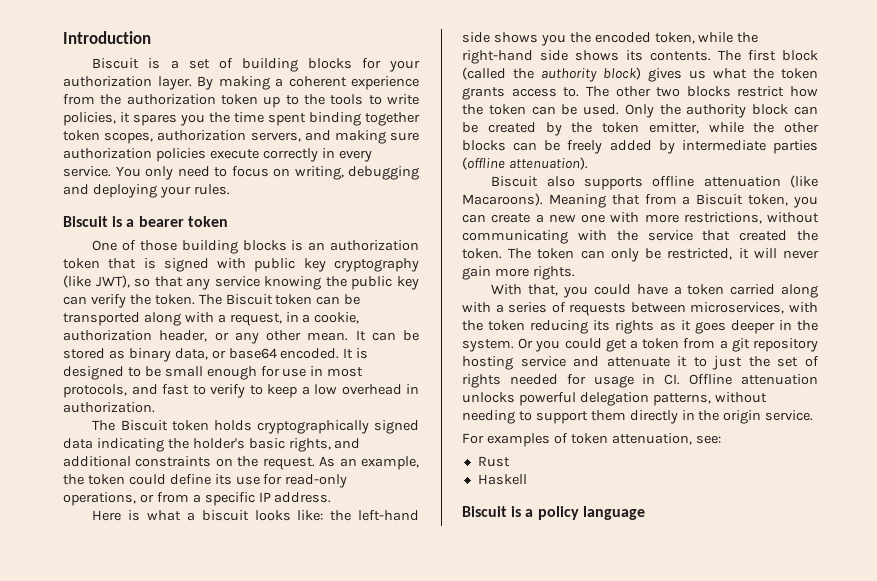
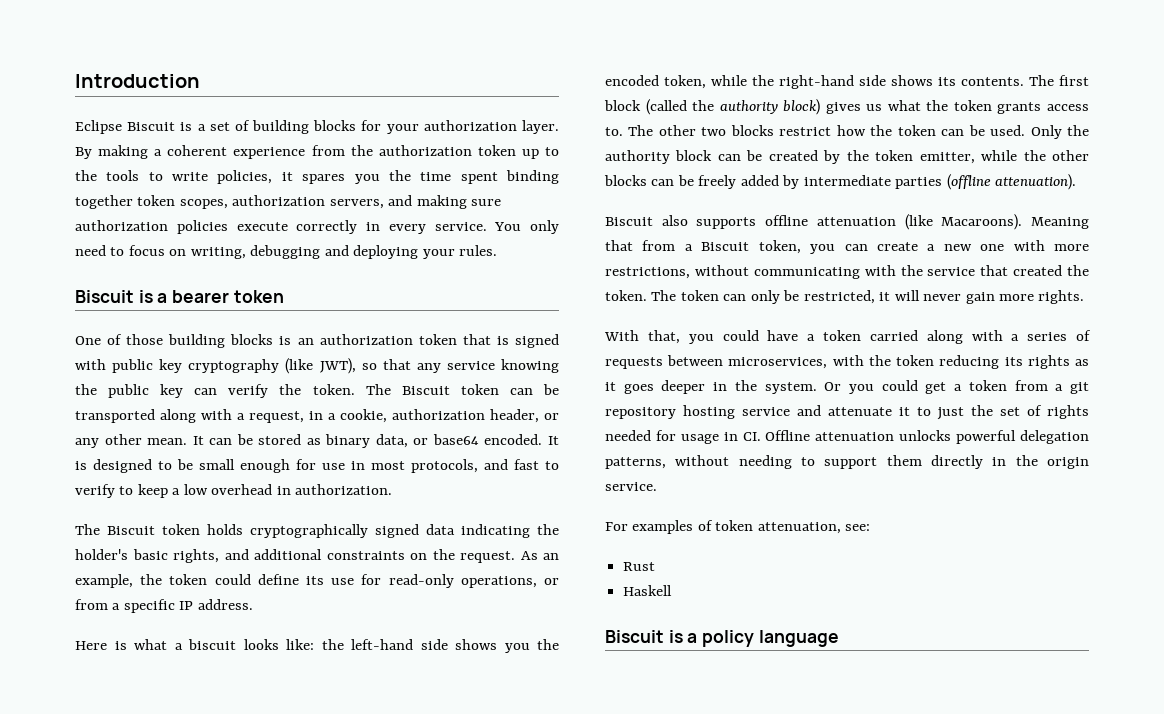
- Biscuit is a set of building blocks for your authorization layer.
+ Eclipse Biscuit is a set of building blocks for your authorization layer.

